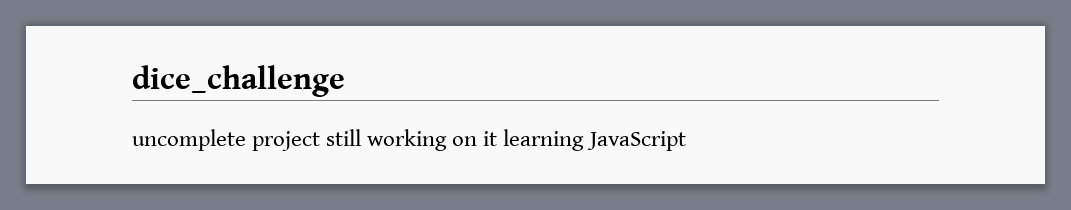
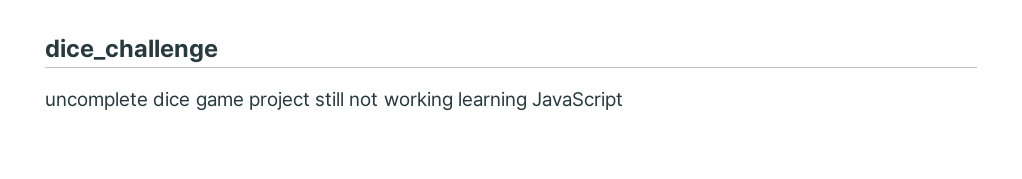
- uncomplete project still working on it learning JavaScript
+ uncomplete dice game project still not working learning JavaScript

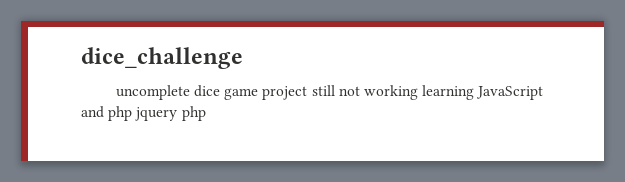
- uncomplete dice game project still not working learning JavaScript
+ uncomplete dice game project still not working learning JavaScript and php jquery php

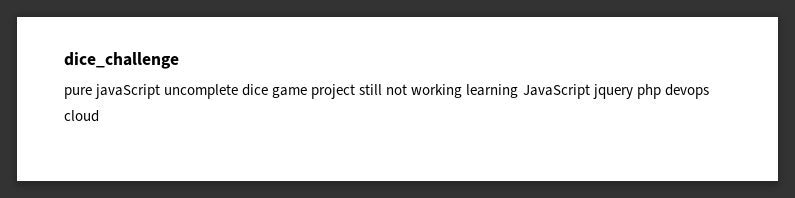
- uncomplete dice game project still not working learning JavaScript and php jquery php
+ pure javaScript uncomplete dice game project still not working learning JavaScript jquery php devops cloud

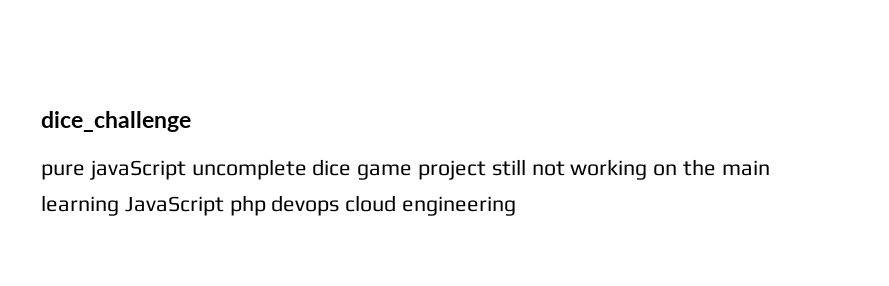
- pure javaScript uncomplete dice game project still not working learning JavaScript jquery php devops cloud
+ pure javaScript uncomplete dice game project still not working on the main learning JavaScript php devops cloud engineering

